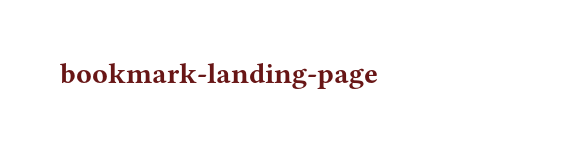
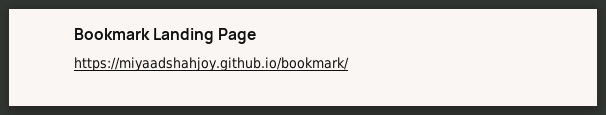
- bookmark-landing-page
+ Bookmark Landing Page
+ https://miyaadshahjoy.github.io/bookmark/

